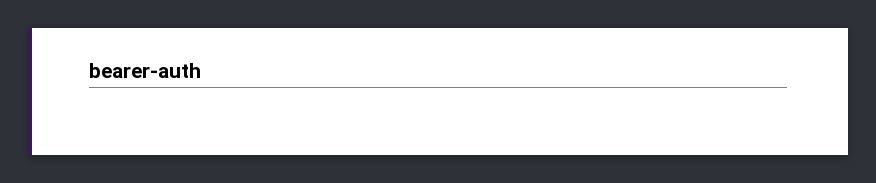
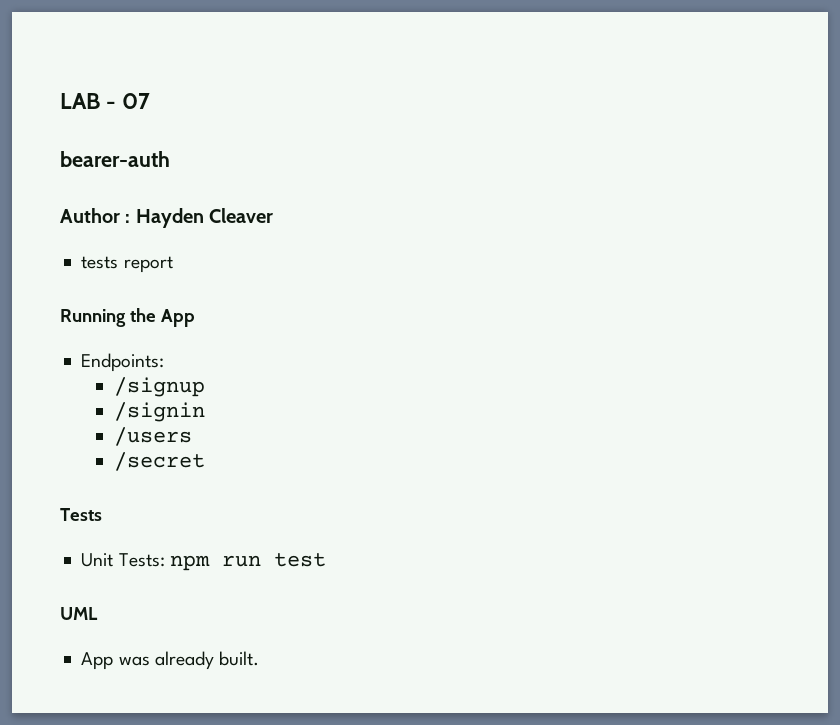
+ LAB - 07
  bearer-auth
+ Author : Hayden Cleaver
+ tests report
+ Running the App
+ Endpoints:
+ /signup
+ /signin
+ /users
+ /secret
+ Tests
+ Unit Tests: npm run test
+ UML
+ App was already built.

